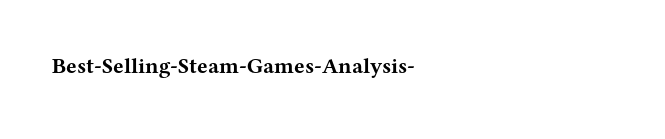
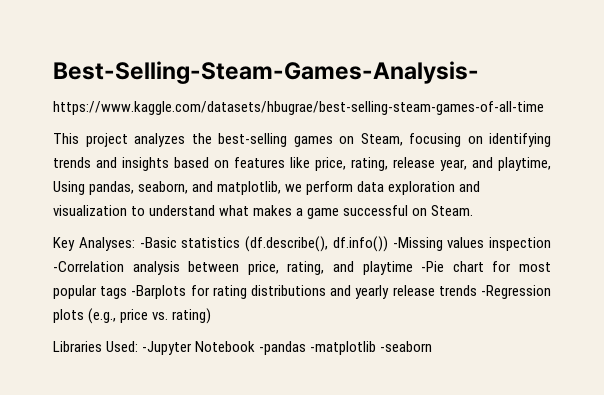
+ https://www.kaggle.com/datasets/hbugrae/best-selling-steam-games-of-all-time
+ This project analyzes the best-selling games on Steam, focusing on identifying trends and insights based on features like price, rating, release year, and playtime, Using pandas, seaborn, and matplotlib, we perform data exploration and visualization to understand what makes a game successful on Steam.
+ Key Analyses: -Basic statistics (df.describe(), df.info()) -Missing values inspection -Correlation analysis between price, rating, and playtime -Pie chart for most popular tags -Barplots for rating distributions and yearly release trends -Regression plots (e.g., price vs. rating)
+ Libraries Used: -Jupyter Notebook -pandas -matplotlib -seaborn

